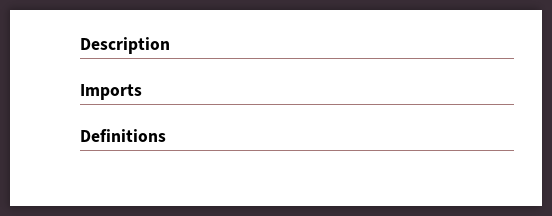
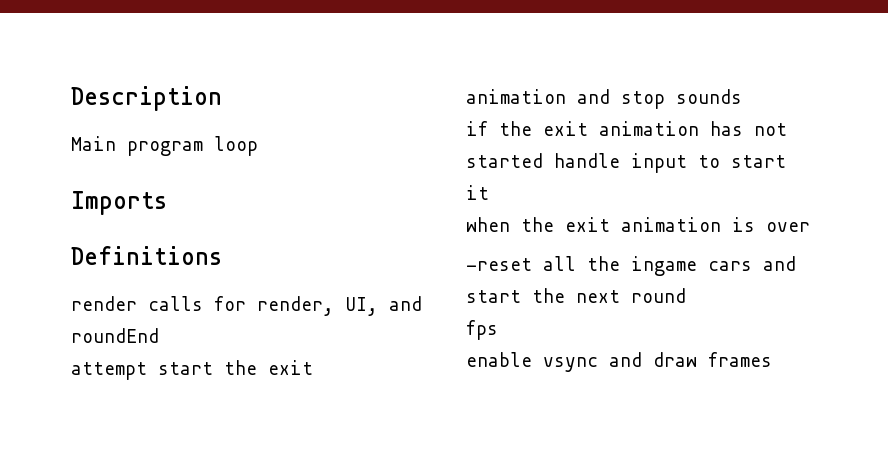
+ Main program loop
+ render calls for render, UI, and roundEnd
+ attempt start the exit animation and stop sounds
+ if the exit animation has not started handle input to start it
+ when the exit animation is over
+ -reset all the ingame cars and start the next round
+ fps
+ enable vsync and draw frames

